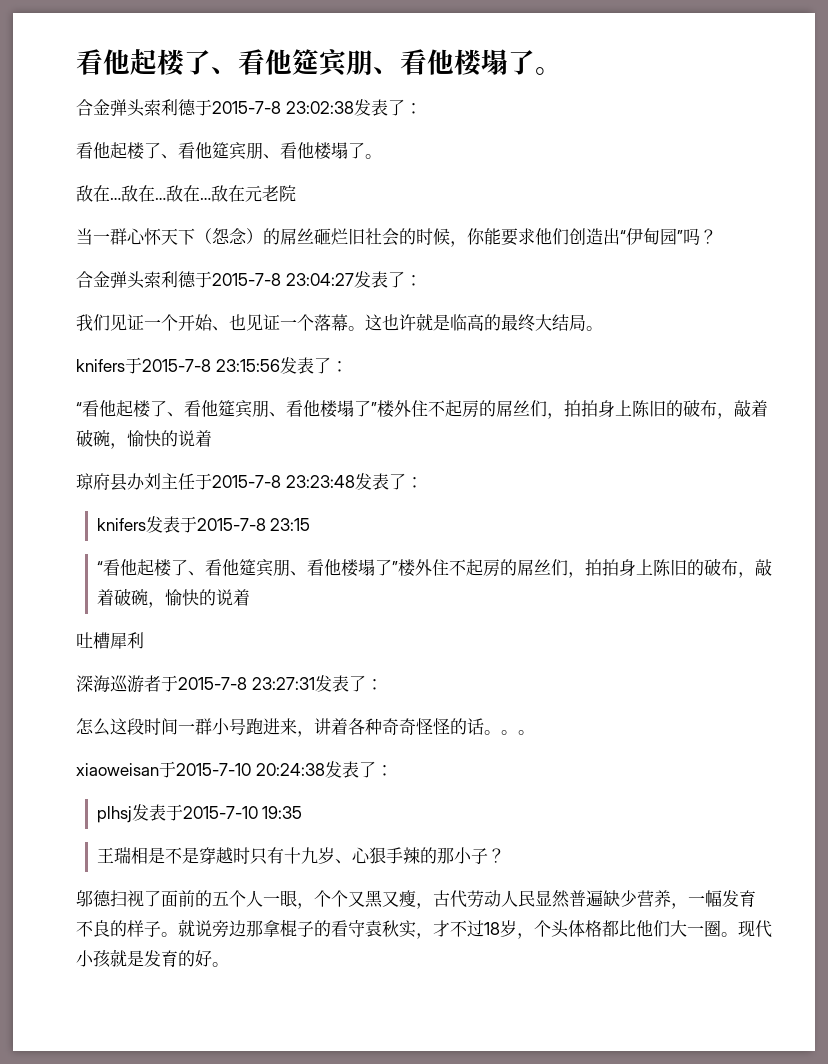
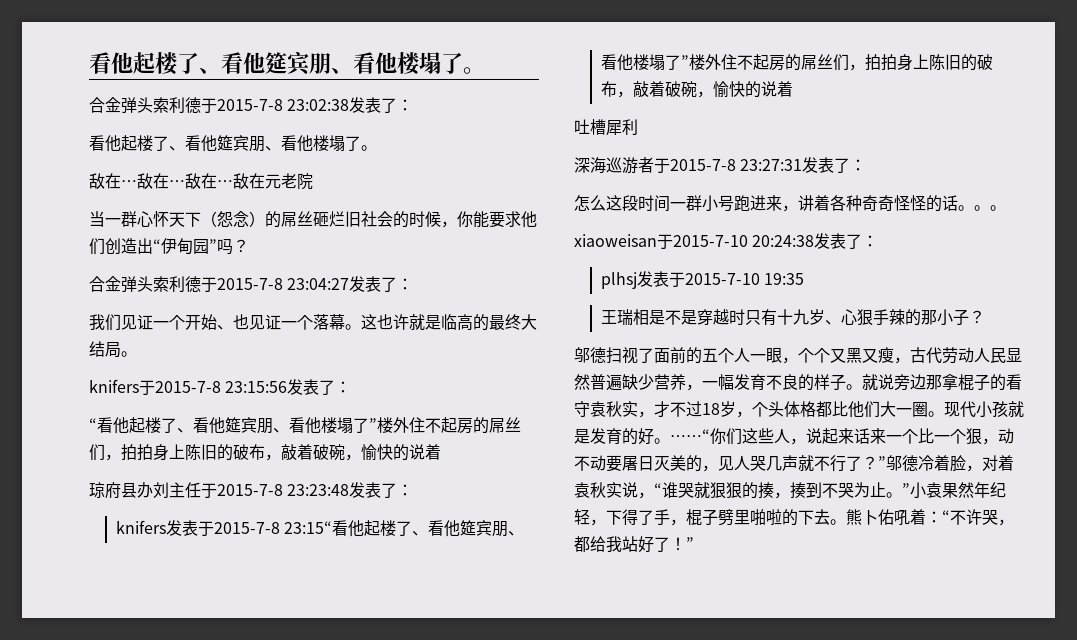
- knifers发表于2015-7-8 23:15
- “看他起楼了、看他筵宾朋、看他楼塌了”楼外住不起房的屌丝们，拍拍身上陈旧的破布，敲着破碗，愉快的说着
+ knifers发表于2015-7-8 23:15“看他起楼了、看他筵宾朋、看他楼塌了”楼外住不起房的屌丝们，拍拍身上陈旧的破布，敲着破碗，愉快的说着
+ ……“你们这些人，说起来话来一个比一个狠，动不动要屠日灭美的，见人哭几声就不行了？”邬德冷着脸，对着袁秋实说，“谁哭就狠狠的揍，揍到不哭为止。”小袁果然年纪轻，下得了手，棍子劈里啪啦的下去。熊卜佑吼着：“不许哭，都给我站好了！”

